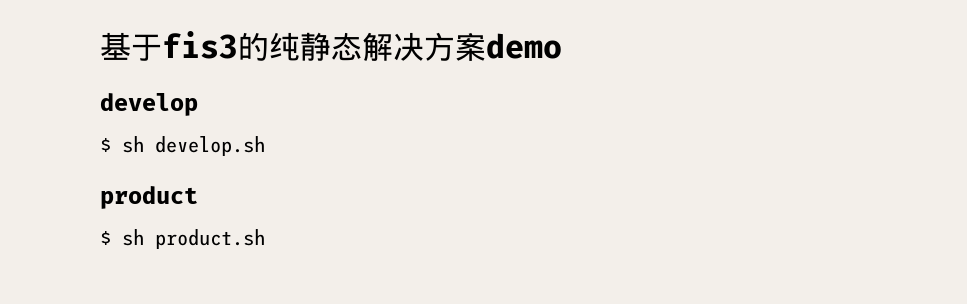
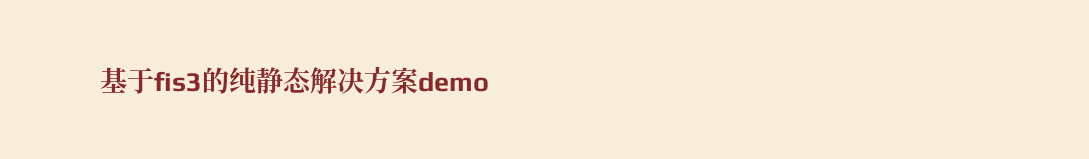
- develop
- $ sh develop.sh
- product
- $ sh product.sh

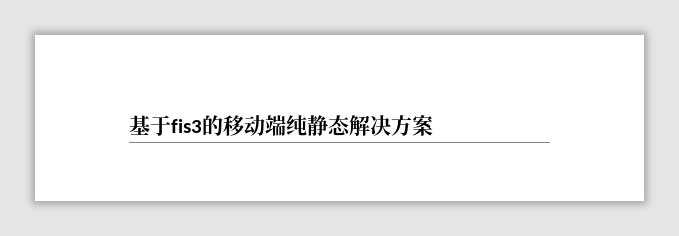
- 基于fis3的纯静态解决方案demo
+ 基于fis3的移动端纯静态解决方案

